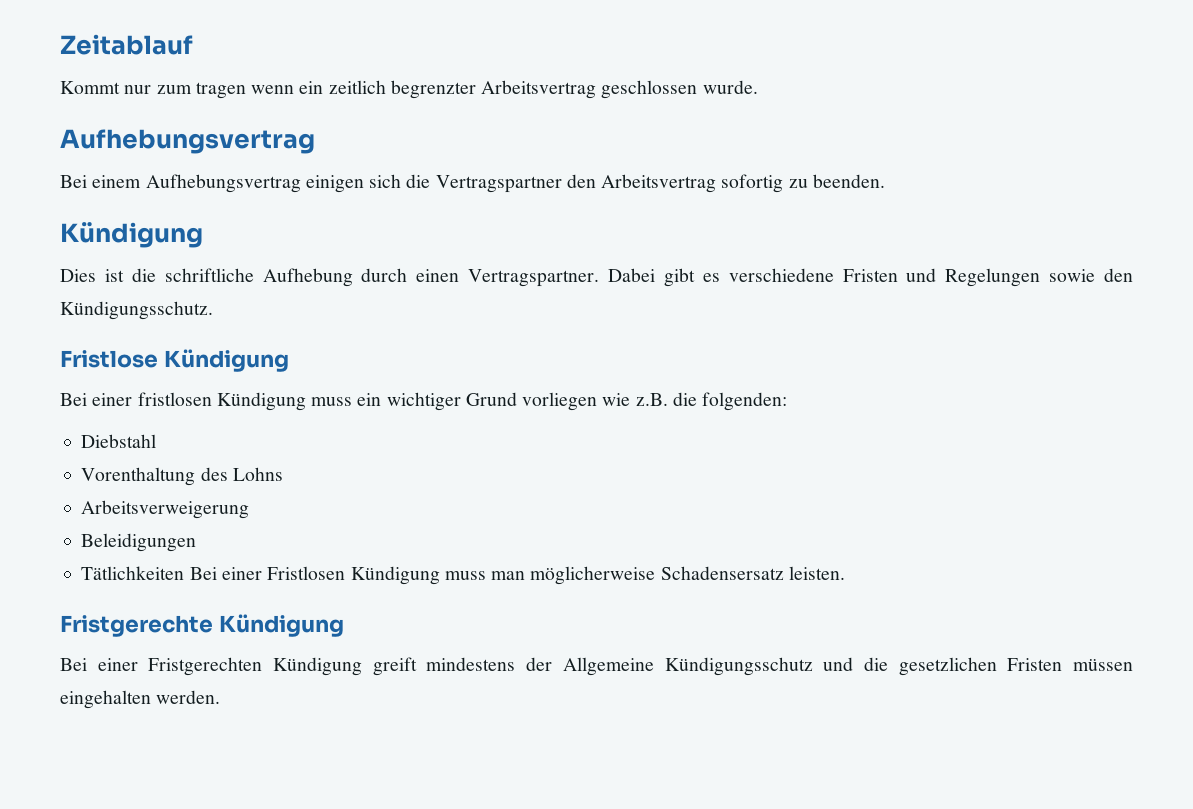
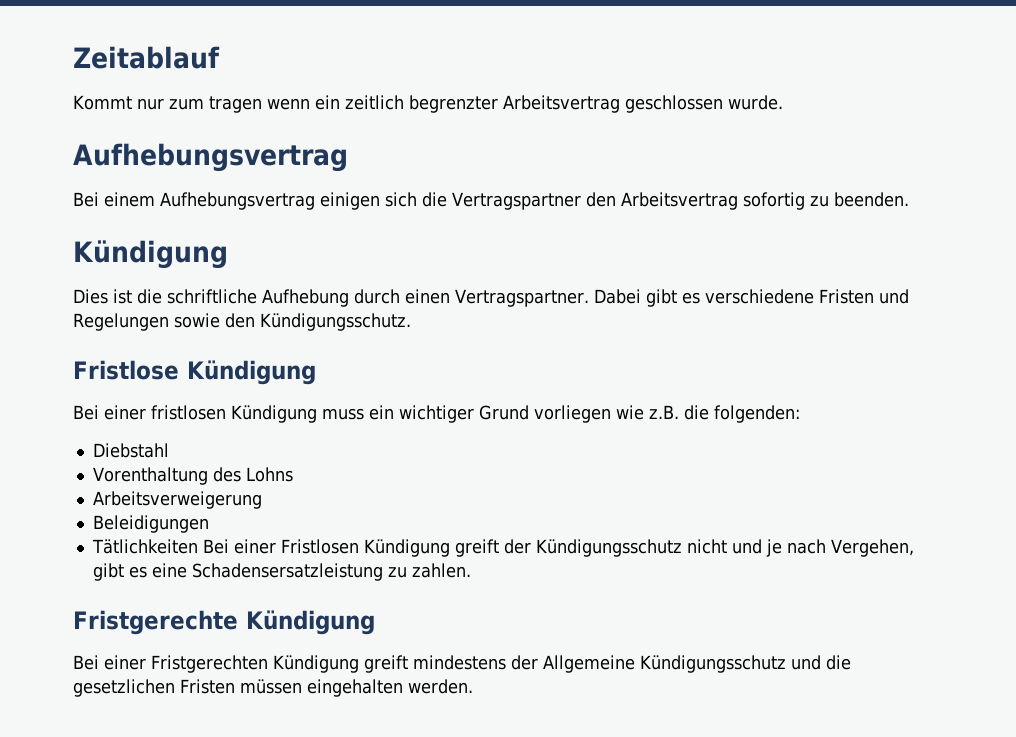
- Tätlichkeiten Bei einer Fristlosen Kündigung muss man möglicherweise Schadensersatz leisten.
+ Tätlichkeiten Bei einer Fristlosen Kündigung greift der Kündigungsschutz nicht und je nach Vergehen, gibt es eine Schadensersatzleistung zu zahlen.

